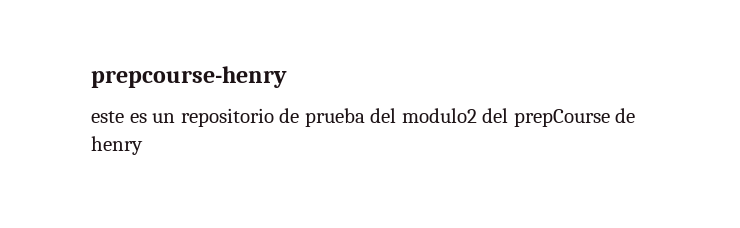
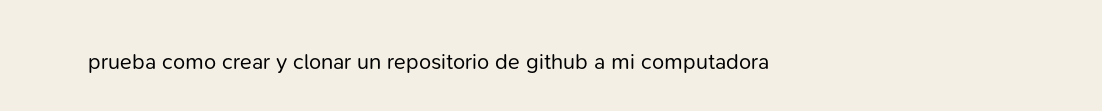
- prepcourse-henry
- este es un repositorio de prueba del modulo2 del prepCourse de henry
+ prueba como crear y clonar un repositorio de github a mi computadora

